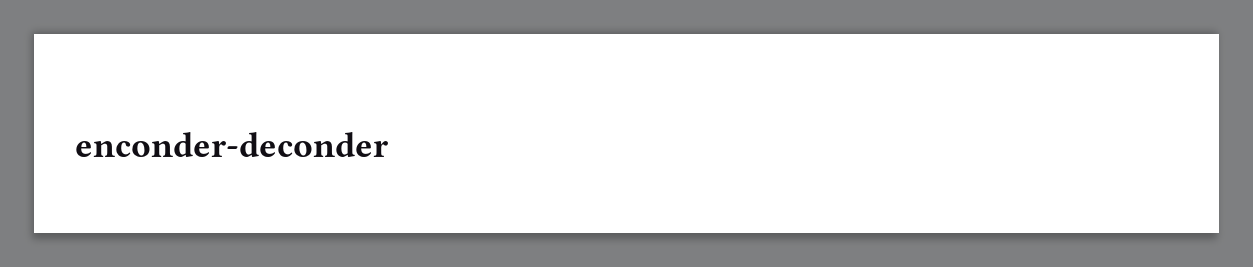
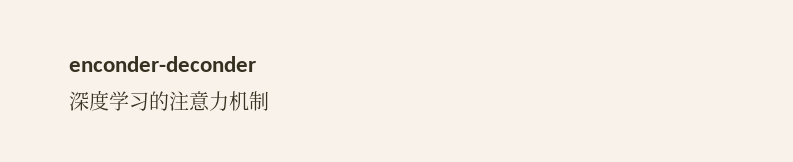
+ 深度学习的注意力机制

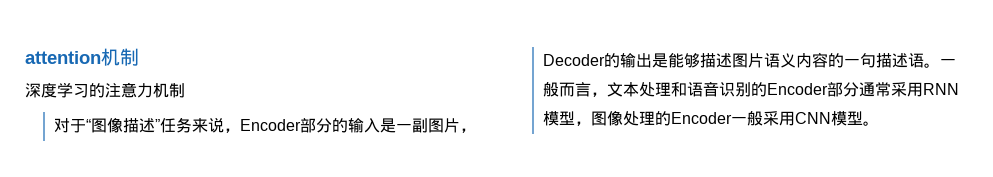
- enconder-deconder
+ attention机制
+ 对于“图像描述”任务来说，Encoder部分的输入是一副图片，Decoder的输出是能够描述图片语义内容的一句描述语。一般而言，文本处理和语音识别的Encoder部分通常采用RNN模型，图像处理的Encoder一般采用CNN模型。

